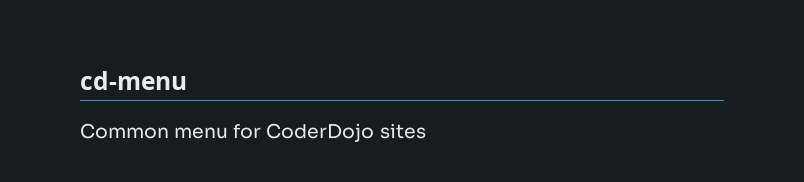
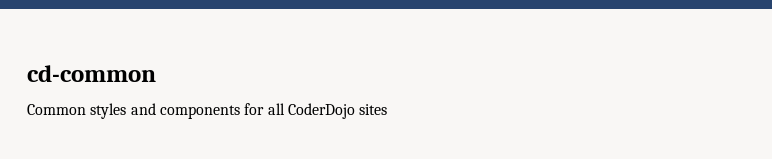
- cd-menu
+ cd-common
- Common menu for CoderDojo sites
+ Common styles and components for all CoderDojo sites

